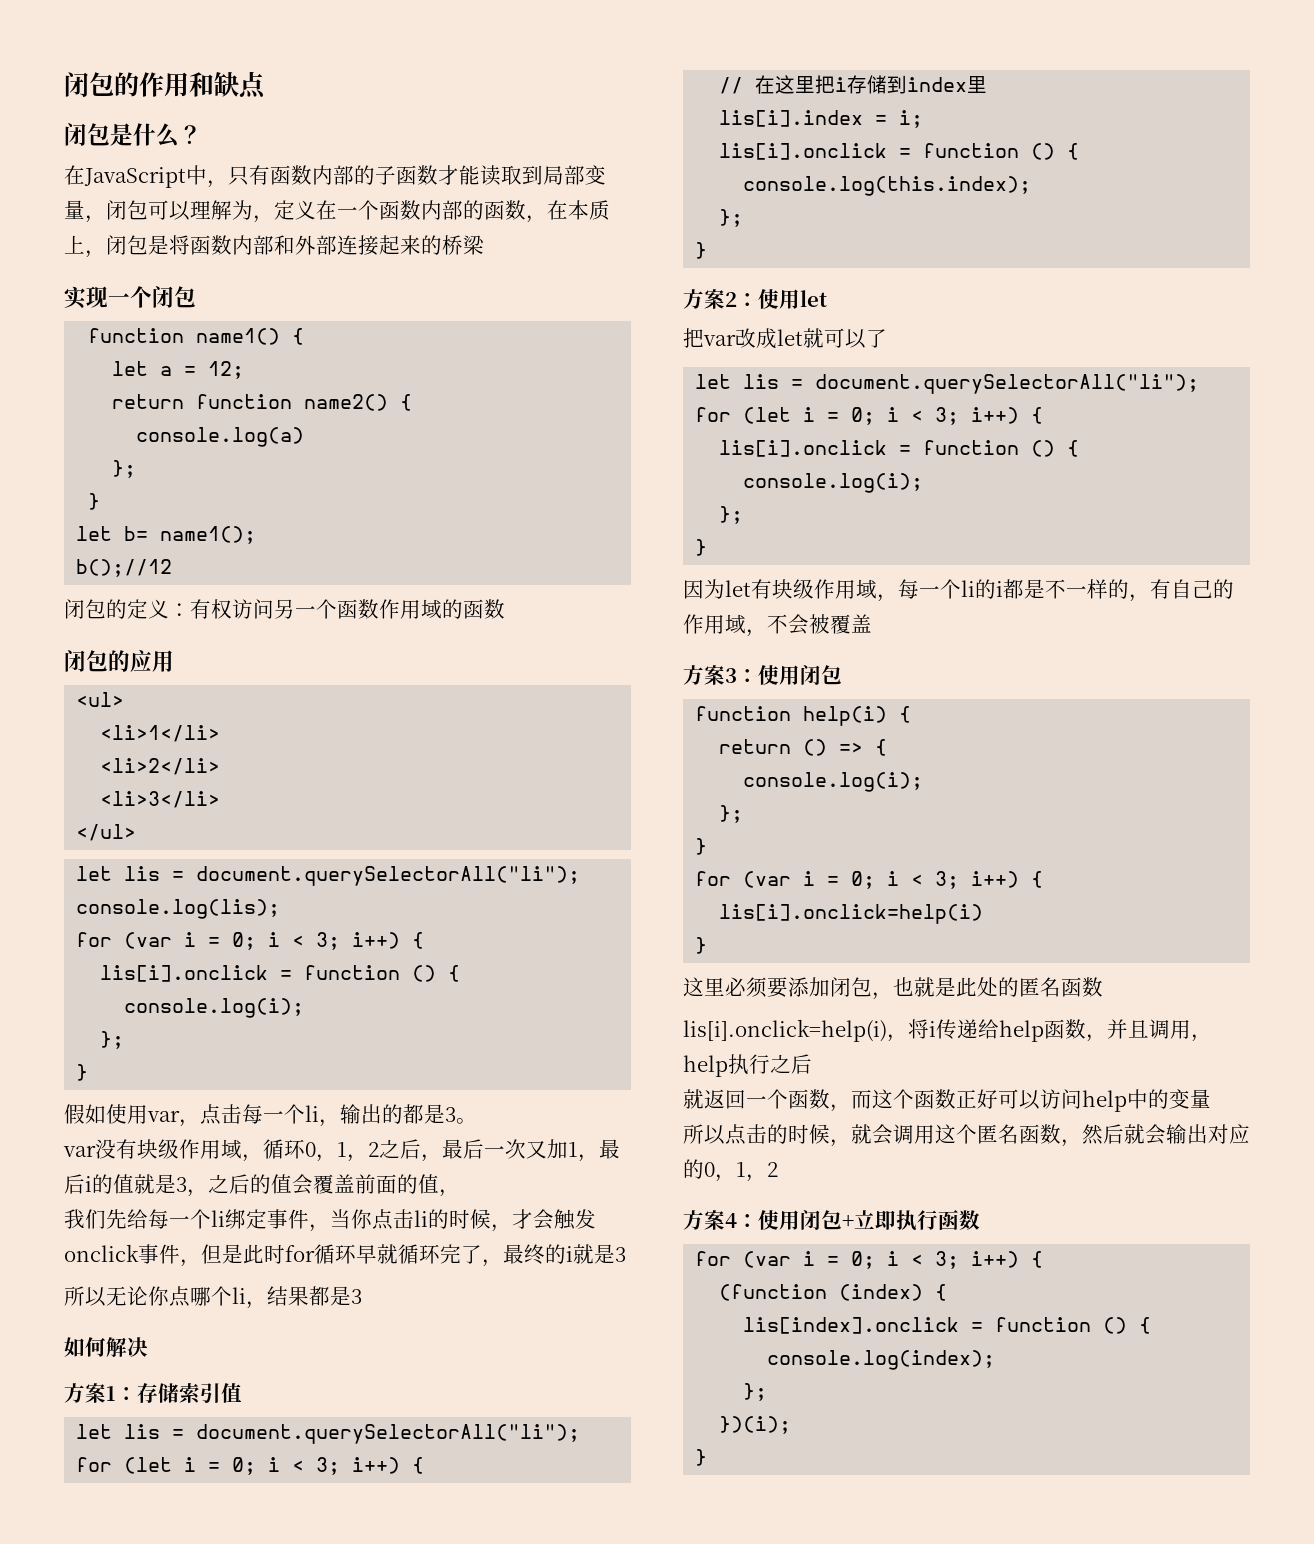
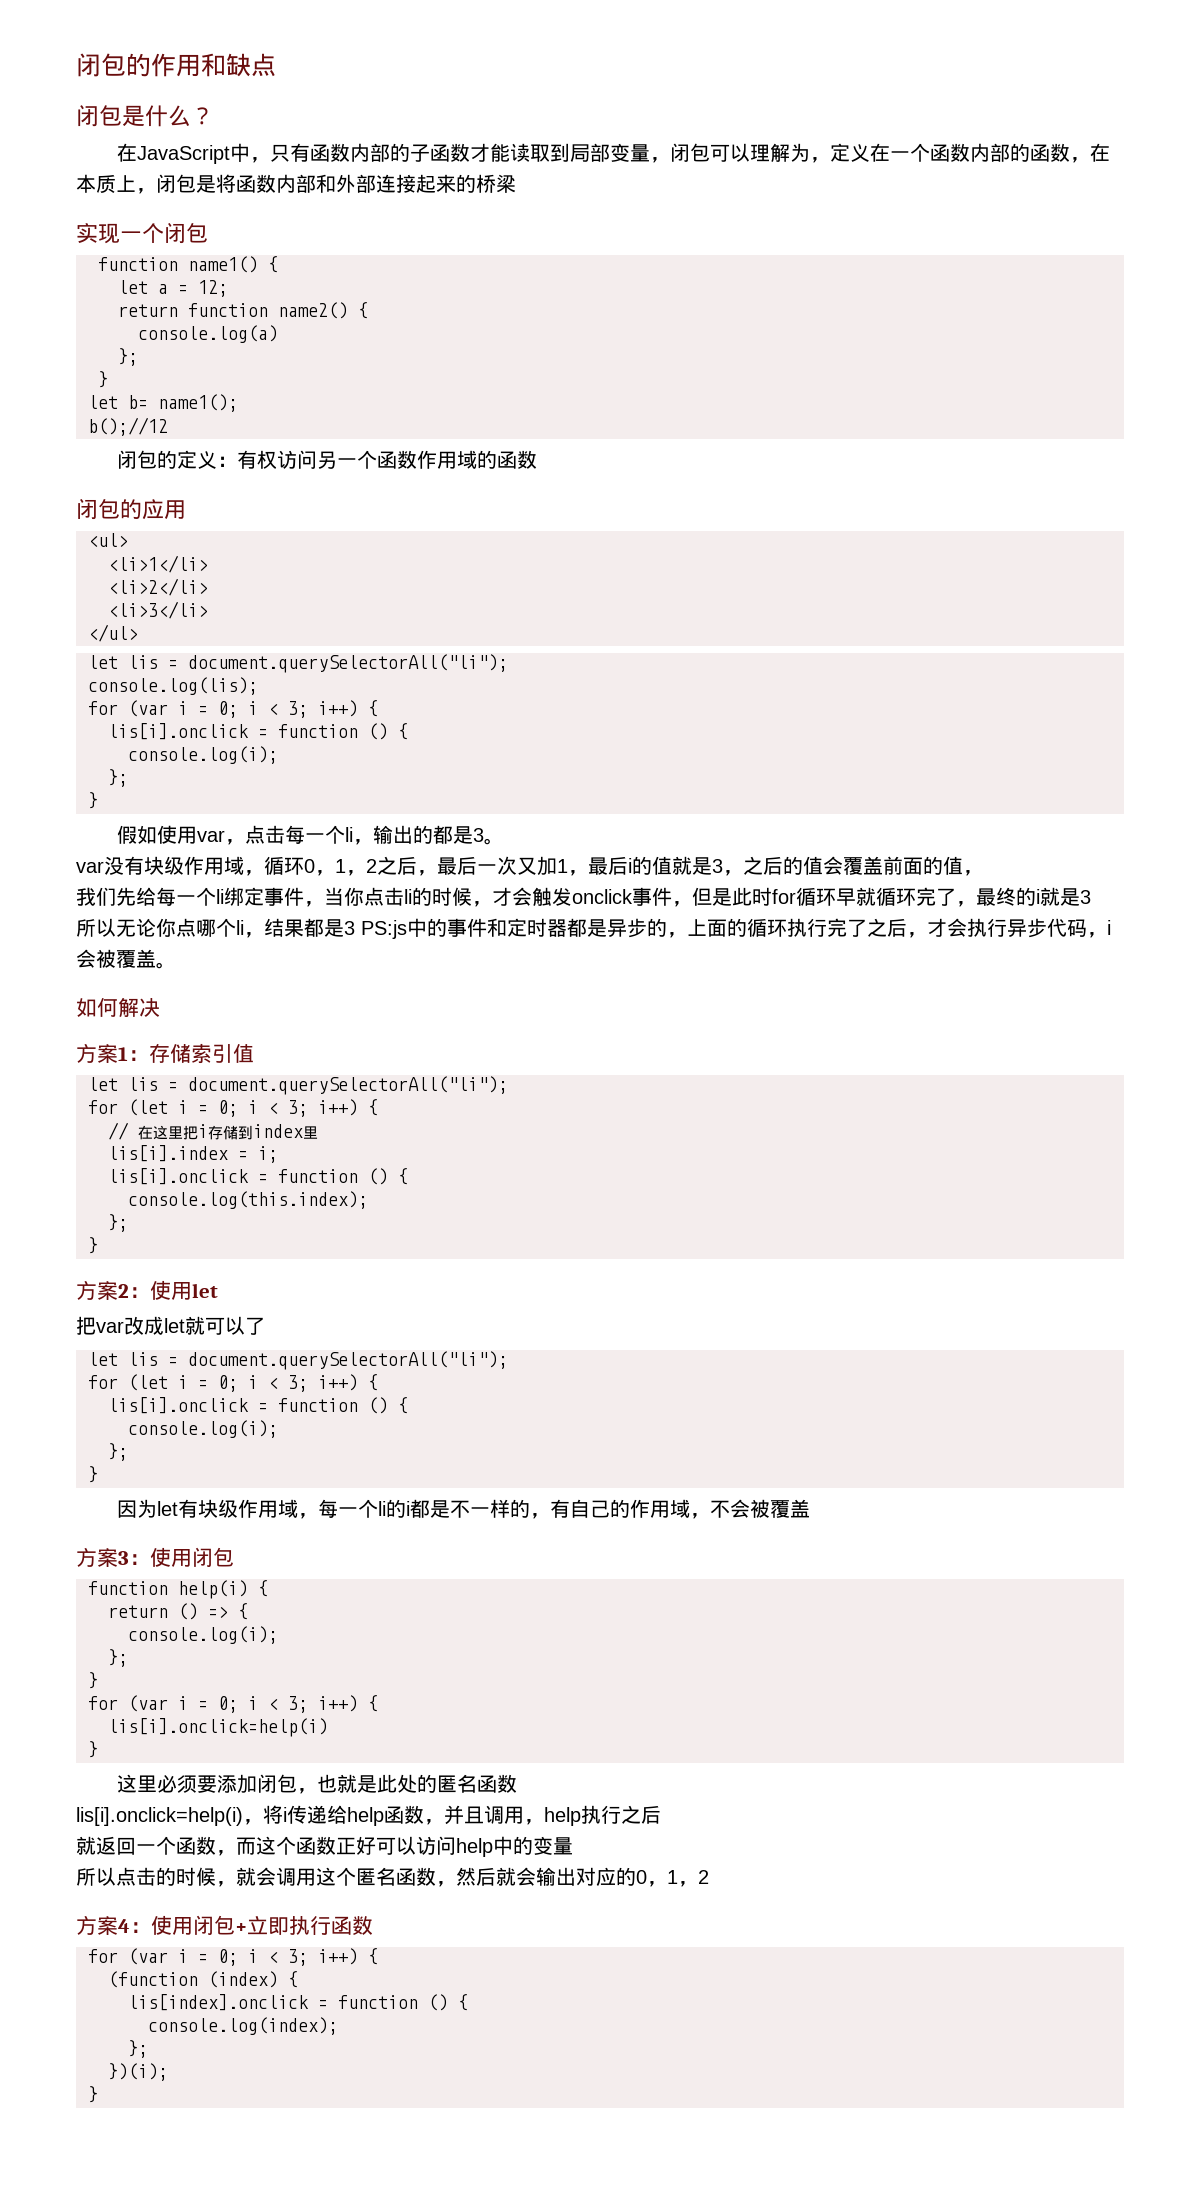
- 所以无论你点哪个li，结果都是3
+ 所以无论你点哪个li，结果都是3 PS:js中的事件和定时器都是异步的，上面的循环执行完了之后，才会执行异步代码，i会被覆盖。

